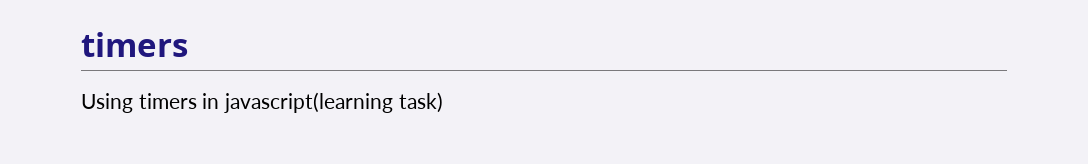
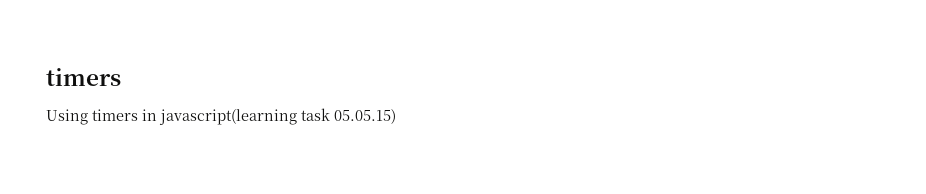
- Using timers in javascript(learning task)
+ Using timers in javascript(learning task 05.05.15)

